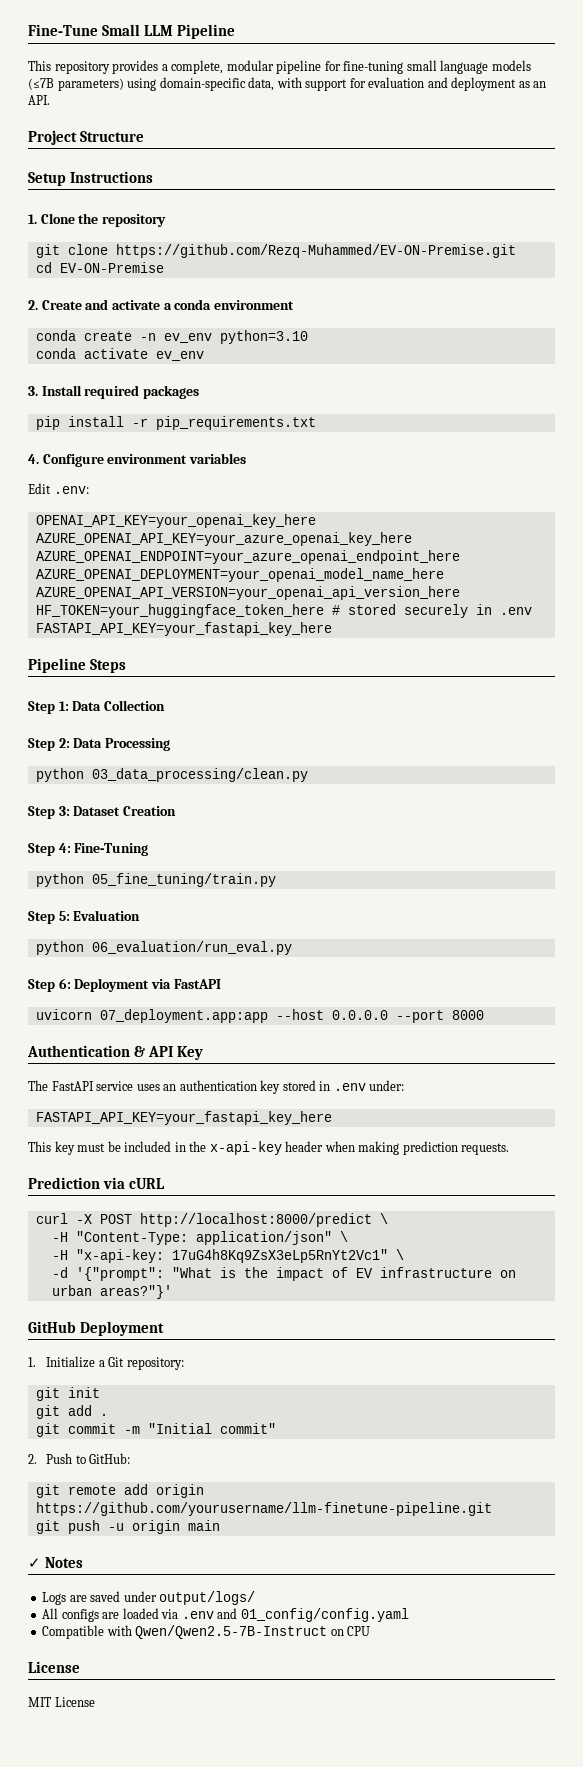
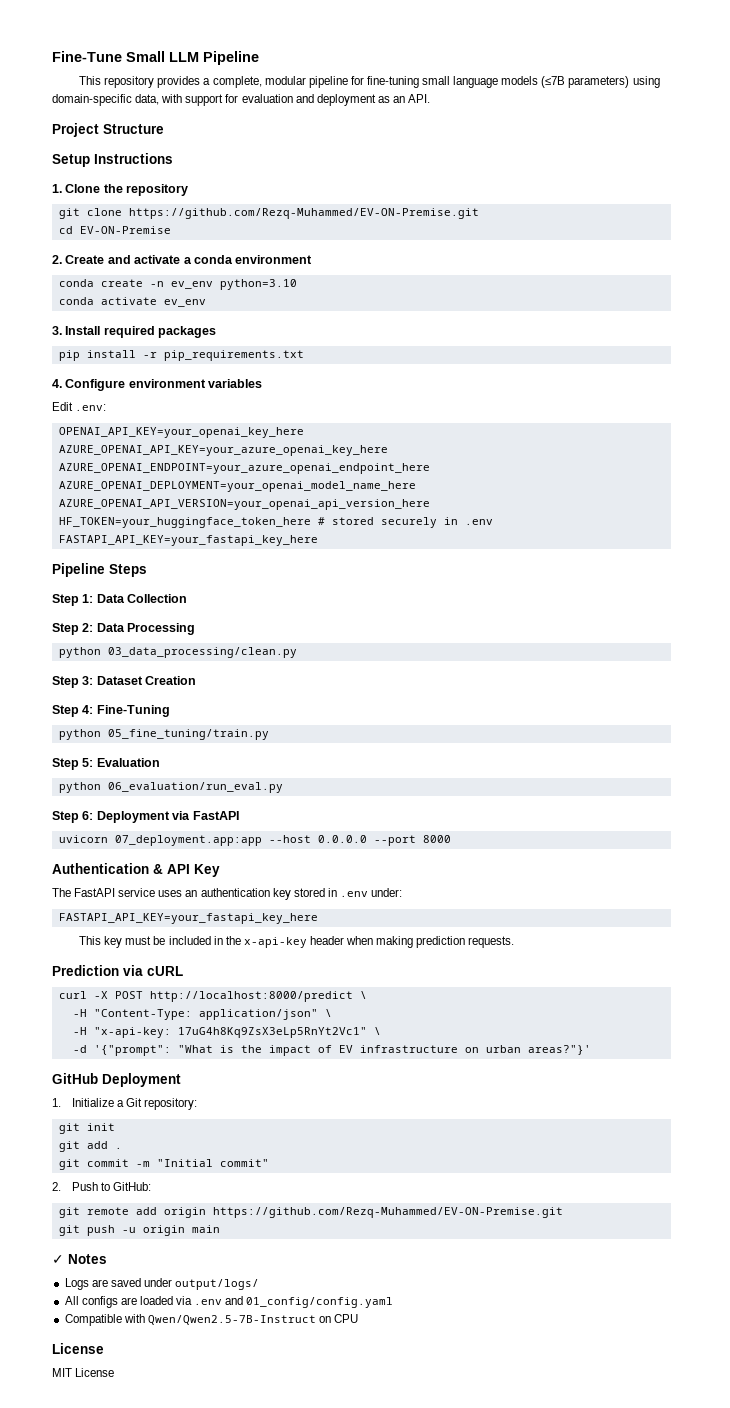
- git remote add origin https://github.com/yourusername/llm-finetune-pipeline.git
+ git remote add origin https://github.com/Rezq-Muhammed/EV-ON-Premise.git

